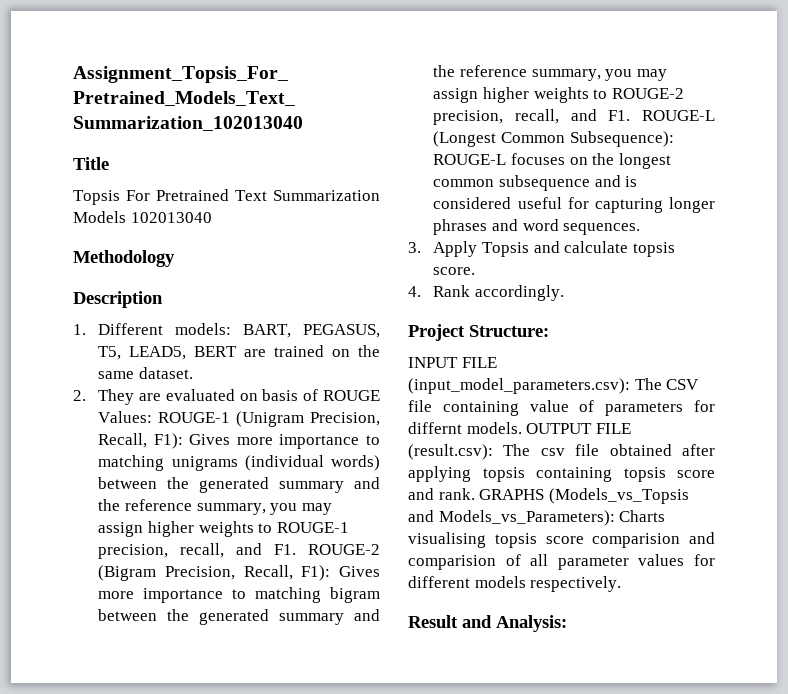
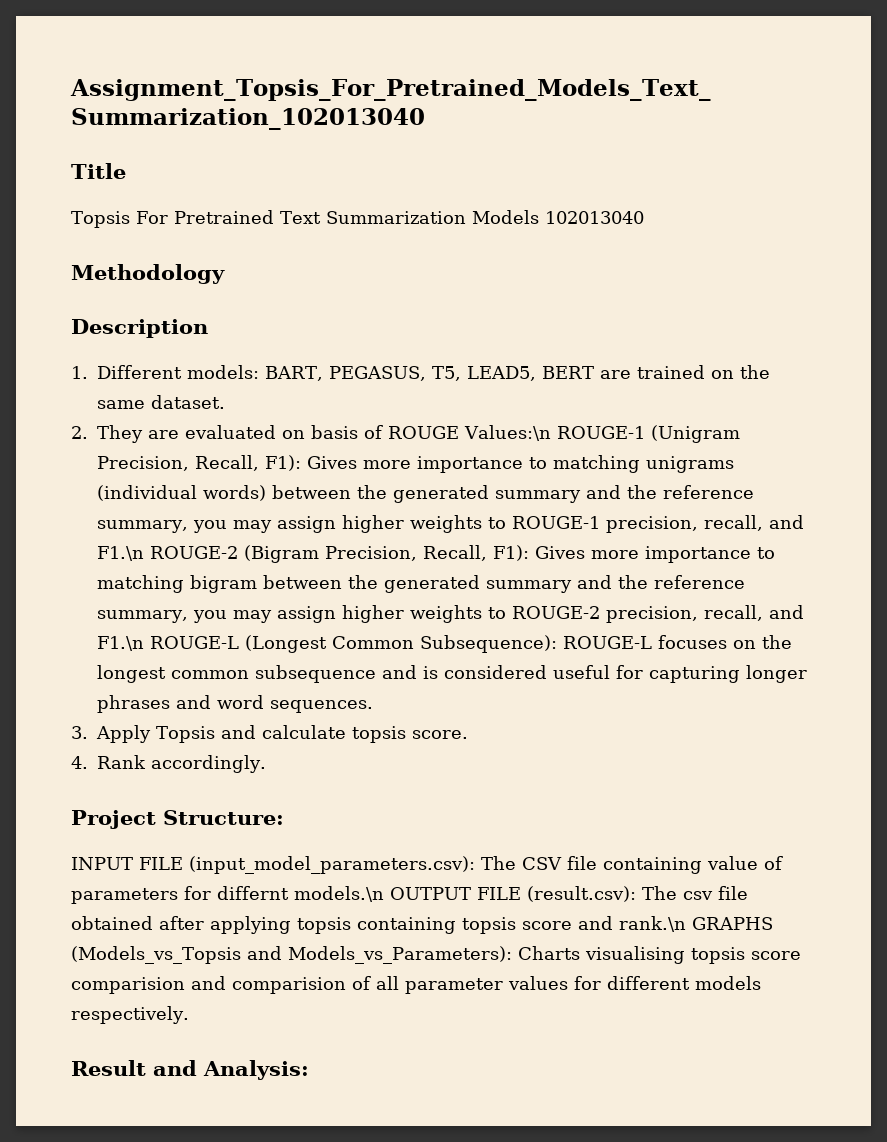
- 2. They are evaluated on basis of ROUGE Values: ROUGE-1 (Unigram Precision, Recall, F1):
+ 2. They are evaluated on basis of ROUGE Values:\n ROUGE-1 (Unigram Precision, Recall, F1):
- Gives more importance to matching unigrams (individual words) between the generated summary and the reference summary, you may assign higher weights to ROUGE-1 precision, recall, and F1. ROUGE-2 (Bigram Precision, Recall, F1):
+ Gives more importance to matching unigrams (individual words) between the generated summary and the reference summary, you may assign higher weights to ROUGE-1 precision, recall, and F1.\n ROUGE-2 (Bigram Precision, Recall, F1):
- Gives more importance to matching bigram between the generated summary and the reference summary, you may assign higher weights to ROUGE-2 precision, recall, and F1. ROUGE-L (Longest Common Subsequence):
+ Gives more importance to matching bigram between the generated summary and the reference summary, you may assign higher weights to ROUGE-2 precision, recall, and F1.\n ROUGE-L (Longest Common Subsequence):
- INPUT FILE (input_model_parameters.csv): The CSV file containing value of parameters for differnt models. OUTPUT FILE (result.csv): The csv file obtained after applying topsis containing topsis score and rank. GRAPHS (Models_vs_Topsis and Models_vs_Parameters): Charts visualising topsis score comparision and comparision of all parameter values for different models respectively.
+ INPUT FILE (input_model_parameters.csv): The CSV file containing value of parameters for differnt models.\n OUTPUT FILE (result.csv): The csv file obtained after applying topsis containing topsis score and rank.\n GRAPHS (Models_vs_Topsis and Models_vs_Parameters): Charts visualising topsis score comparision and comparision of all parameter values for different models respectively.

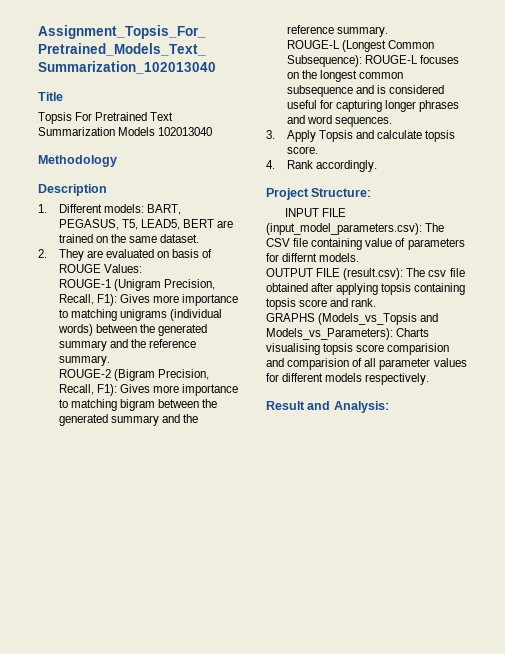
- 2. They are evaluated on basis of ROUGE Values:\n ROUGE-1 (Unigram Precision, Recall, F1):
+ 2. They are evaluated on basis of ROUGE Values:
+ ROUGE-1 (Unigram Precision, Recall, F1):
- Gives more importance to matching unigrams (individual words) between the generated summary and the reference summary, you may assign higher weights to ROUGE-1 precision, recall, and F1.\n ROUGE-2 (Bigram Precision, Recall, F1):
+ Gives more importance to matching unigrams (individual words) between the generated summary and the reference summary.
+ ROUGE-2 (Bigram Precision, Recall, F1):
- Gives more importance to matching bigram between the generated summary and the reference summary, you may assign higher weights to ROUGE-2 precision, recall, and F1.\n ROUGE-L (Longest Common Subsequence):
+ Gives more importance to matching bigram between the generated summary and the reference summary.
+ ROUGE-L (Longest Common Subsequence):
- INPUT FILE (input_model_parameters.csv): The CSV file containing value of parameters for differnt models.\n OUTPUT FILE (result.csv): The csv file obtained after applying topsis containing topsis score and rank.\n GRAPHS (Models_vs_Topsis and Models_vs_Parameters): Charts visualising topsis score comparision and comparision of all parameter values for different models respectively.
+ INPUT FILE (input_model_parameters.csv): The CSV file containing value of parameters for differnt models.
+ OUTPUT FILE (result.csv): The csv file obtained after applying topsis containing topsis score and rank.
+ GRAPHS (Models_vs_Topsis and Models_vs_Parameters): Charts visualising topsis score comparision and comparision of all parameter values for different models respectively.

